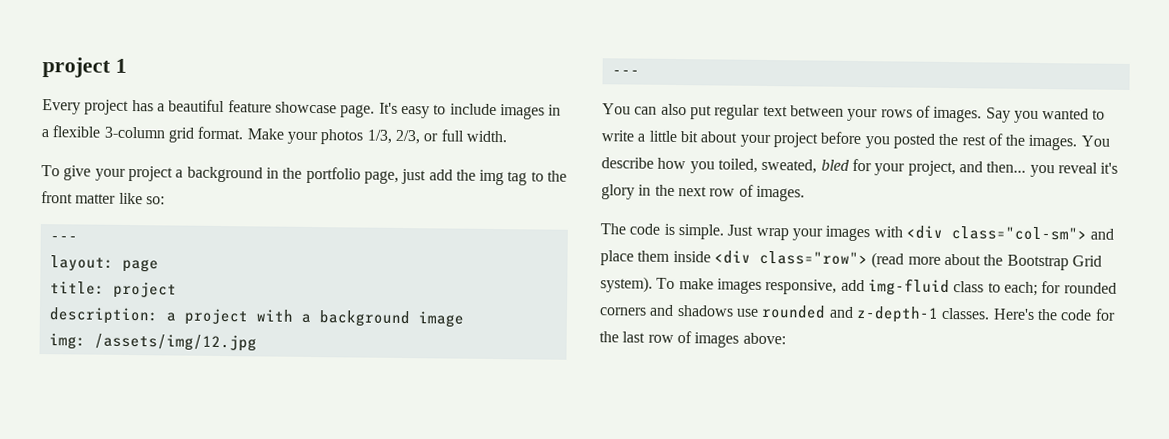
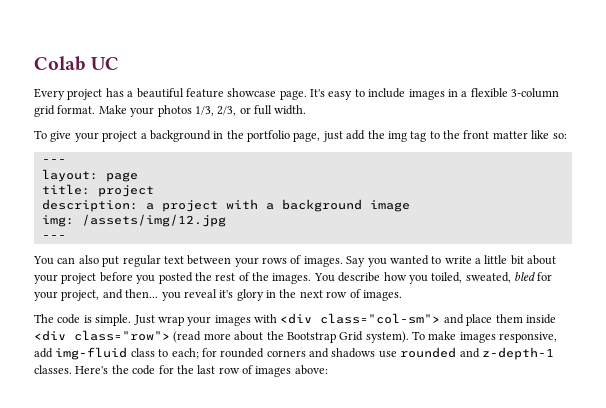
- project 1
+ Colab UC

